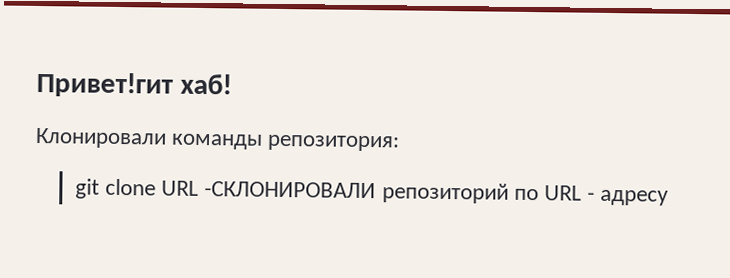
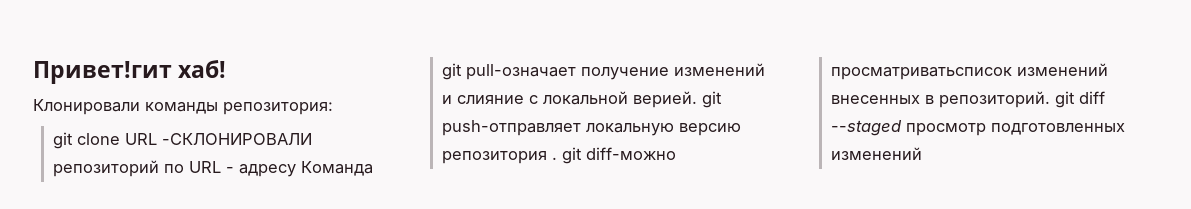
- git clone URL -СКЛОНИРОВАЛИ репозиторий по URL - адресу
+ git clone URL -СКЛОНИРОВАЛИ репозиторий по URL - адресу Команда git pull-означает получение изменений и слияние с локальной верией. git push-отправляет локальную версию репозитория . git diff-можно просматриватьсписок изменений внесенных в репозиторий. git diff --staged просмотр подготовленных изменений

